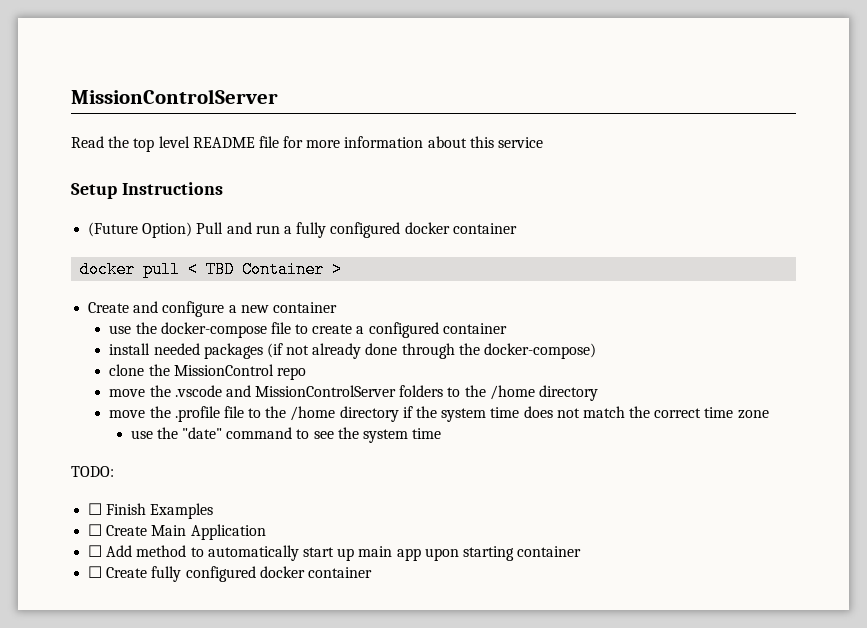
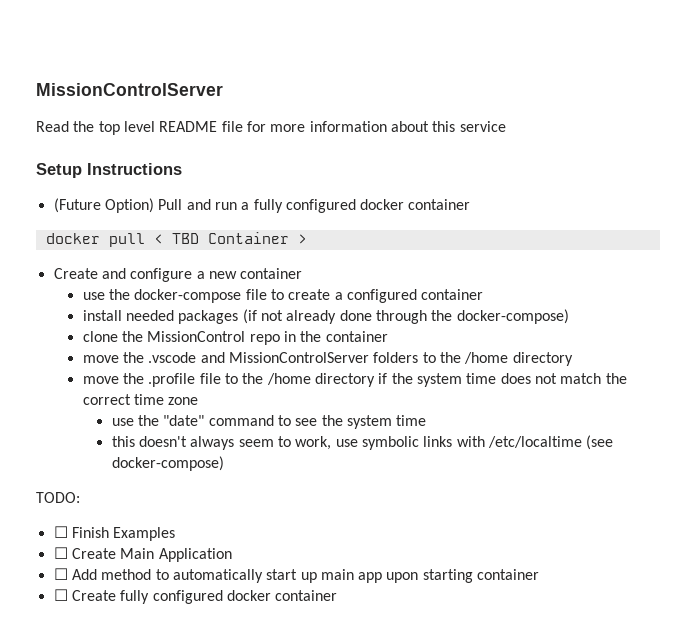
- clone the MissionControl repo
+ clone the MissionControl repo in the container
+ this doesn't always seem to work, use symbolic links with /etc/localtime (see docker-compose)

